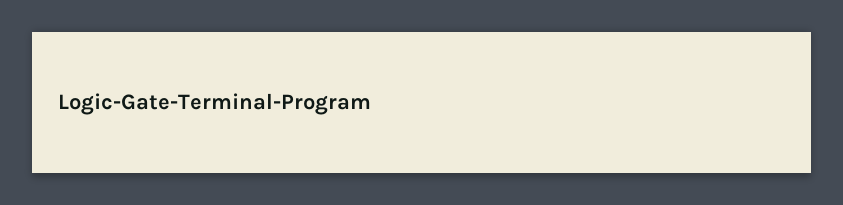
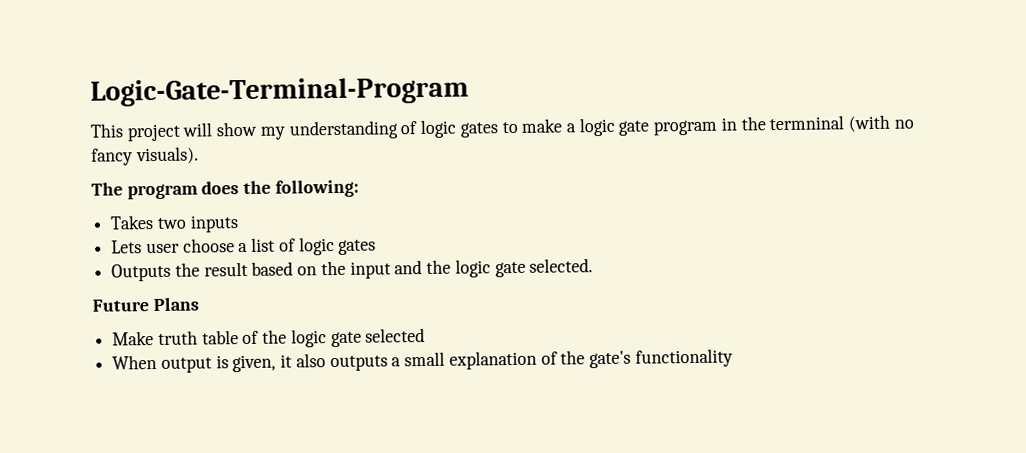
+ This project will show my understanding of logic gates to make a logic gate program in the termninal (with no fancy visuals).
+ The program does the following:
+ Takes two inputs
+ Lets user choose a list of logic gates
+ Outputs the result based on the input and the logic gate selected.
+ Future Plans
+ Make truth table of the logic gate selected
+ When output is given, it also outputs a small explanation of the gate's functionality

